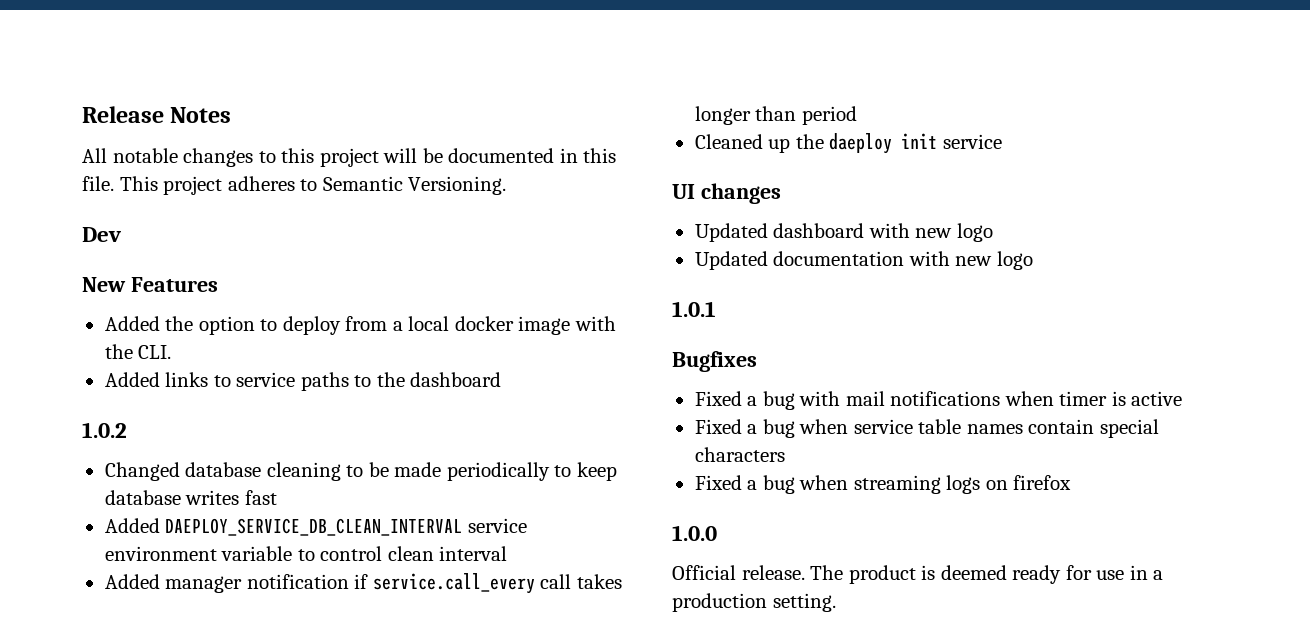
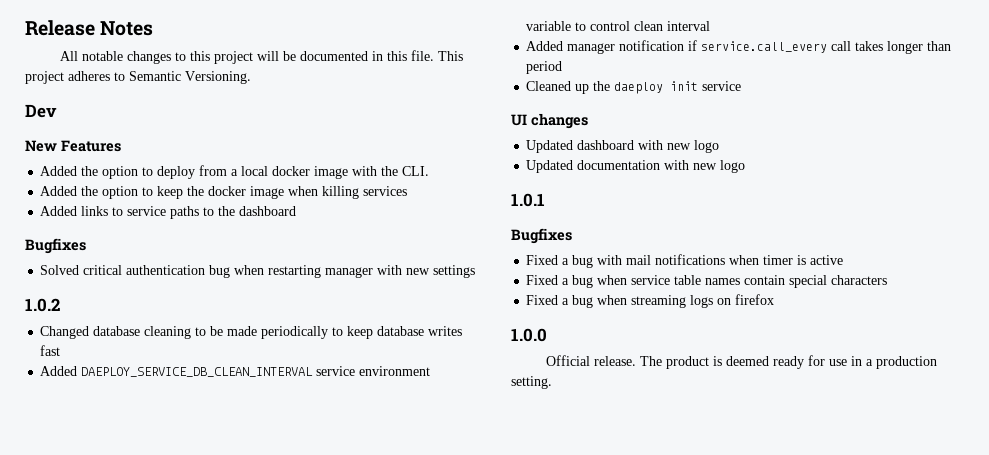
+ Added the option to keep the docker image when killing services
  Added links to service paths to the dashboard
+ Bugfixes
+ Solved critical authentication bug when restarting manager with new settings

